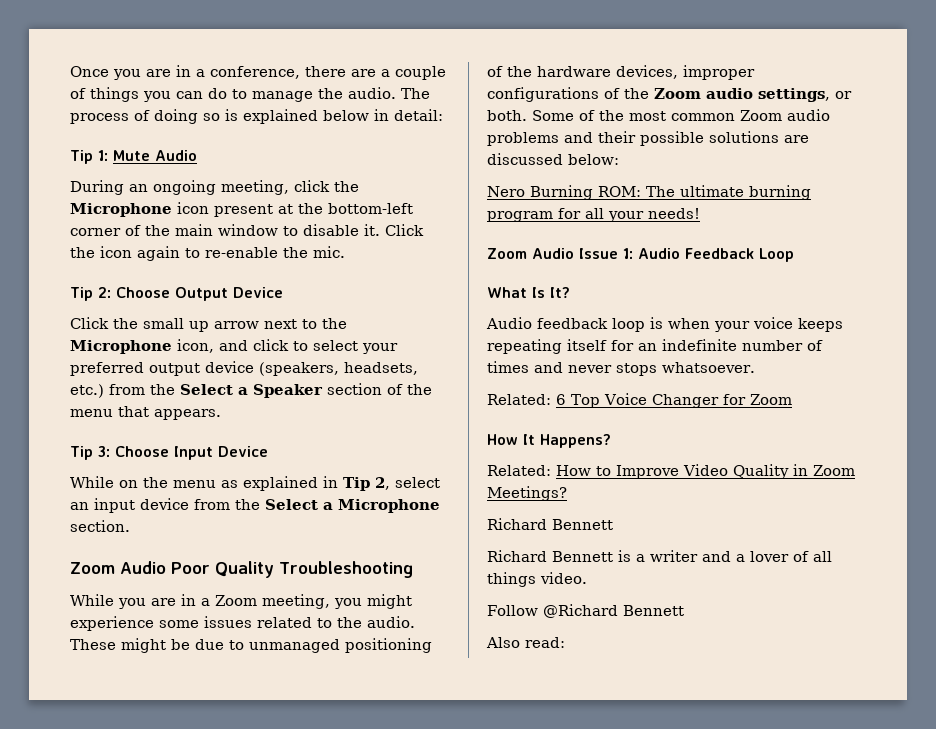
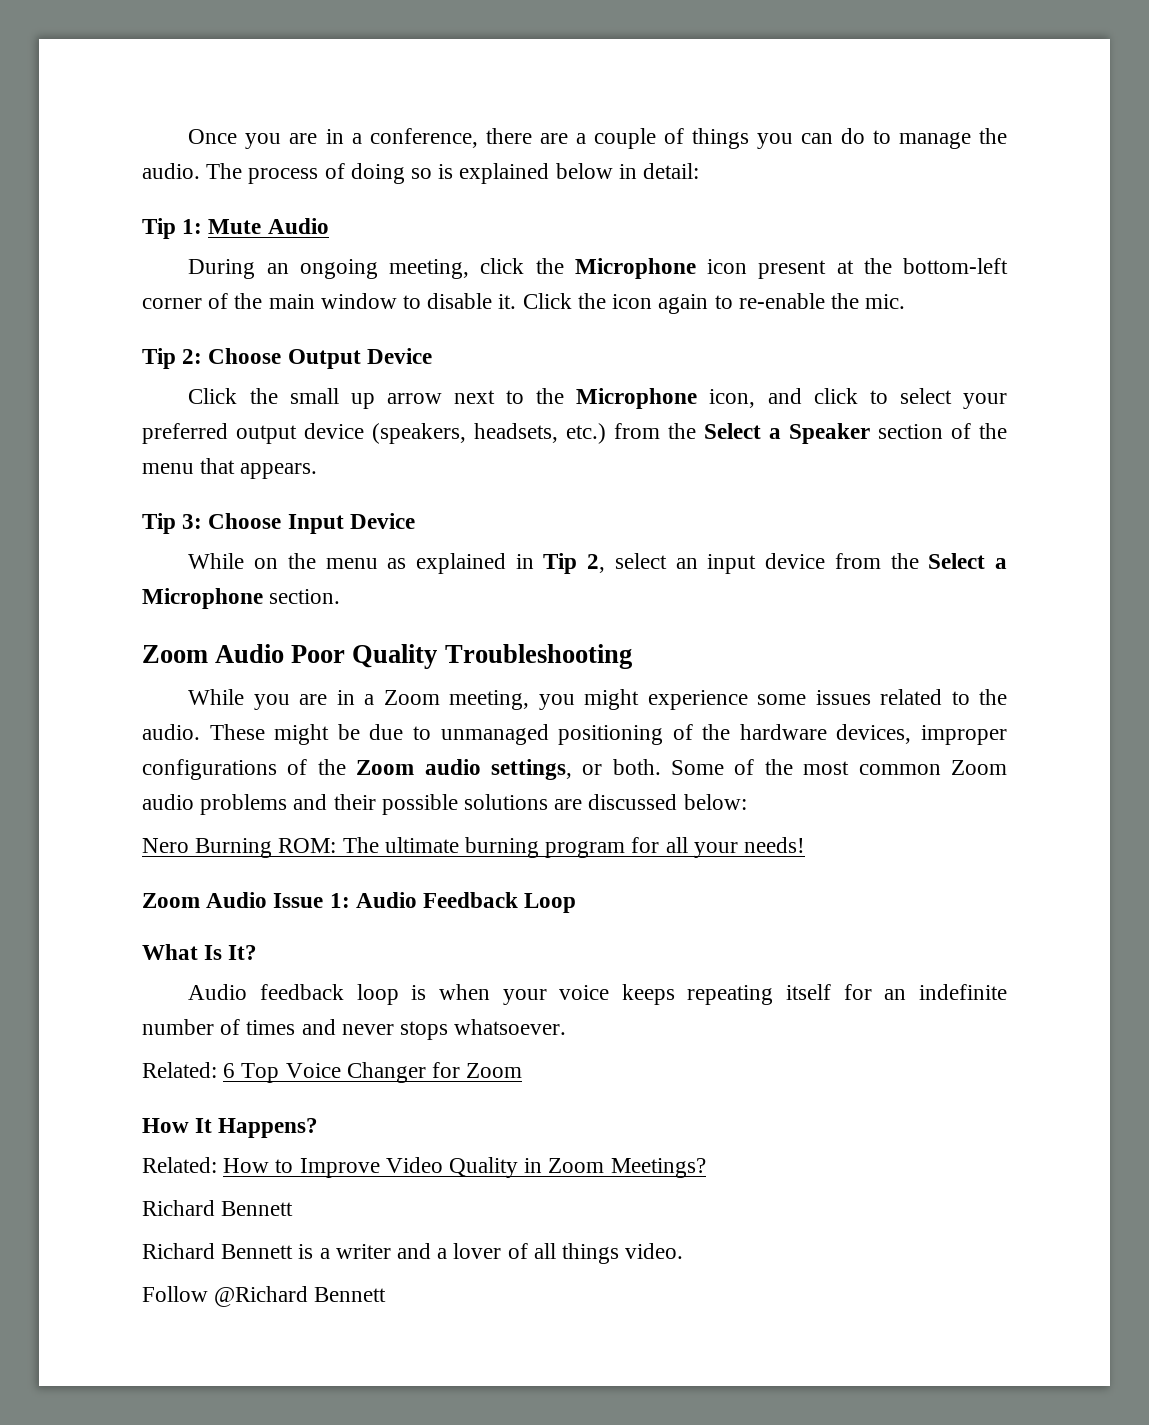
- Also read:

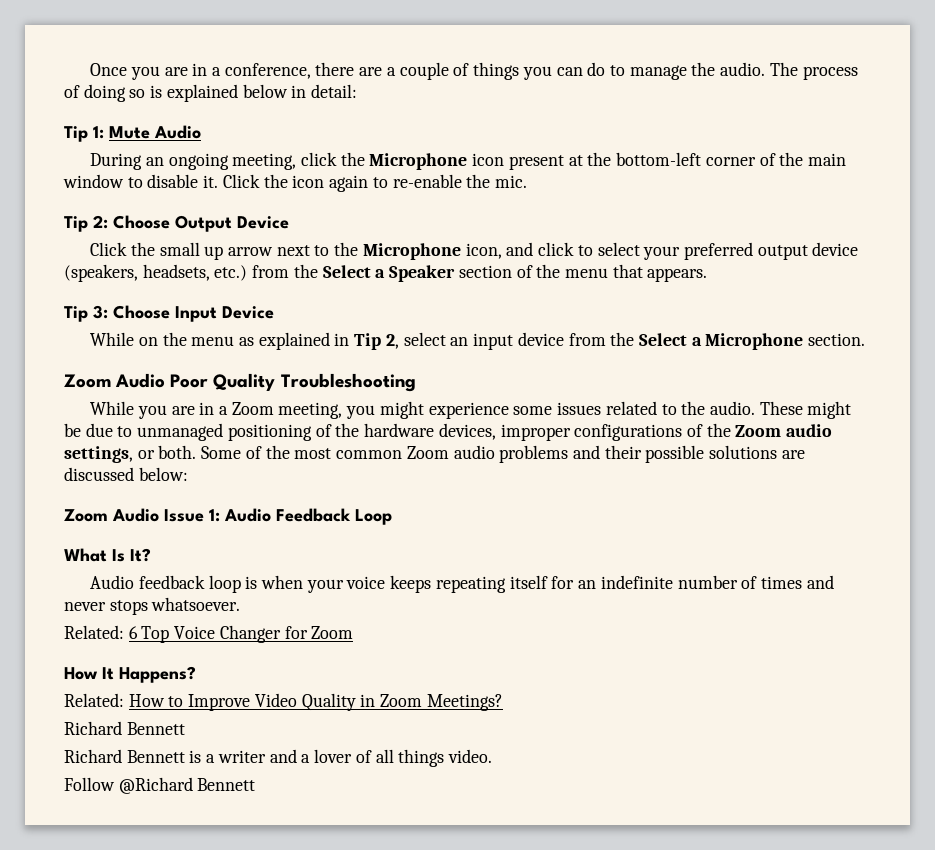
- Nero Burning ROM: The ultimate burning program for all your needs!

